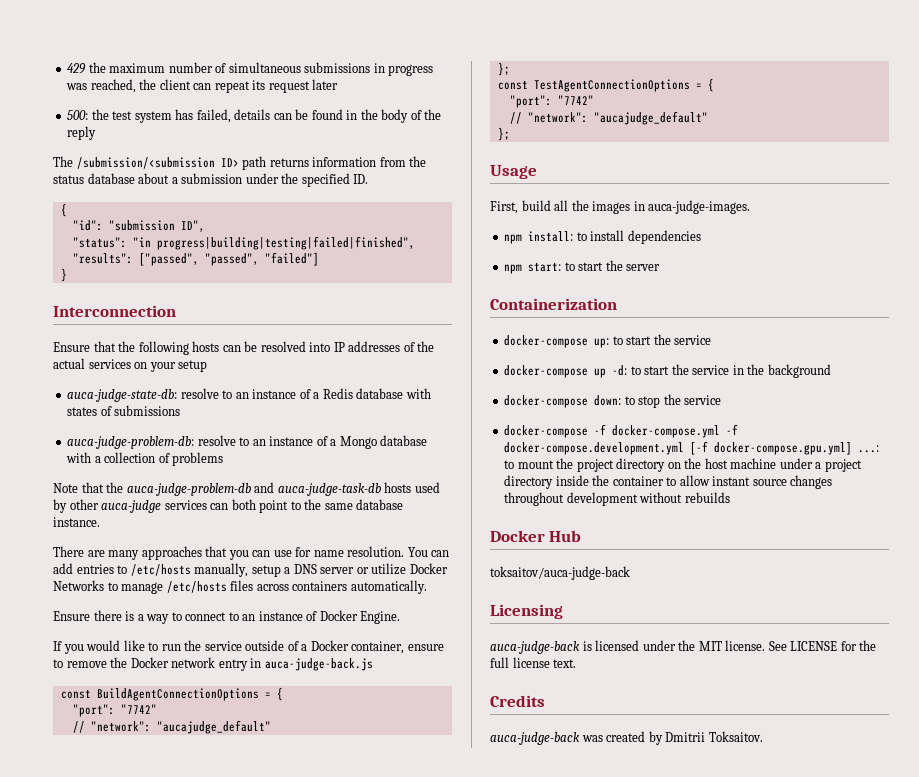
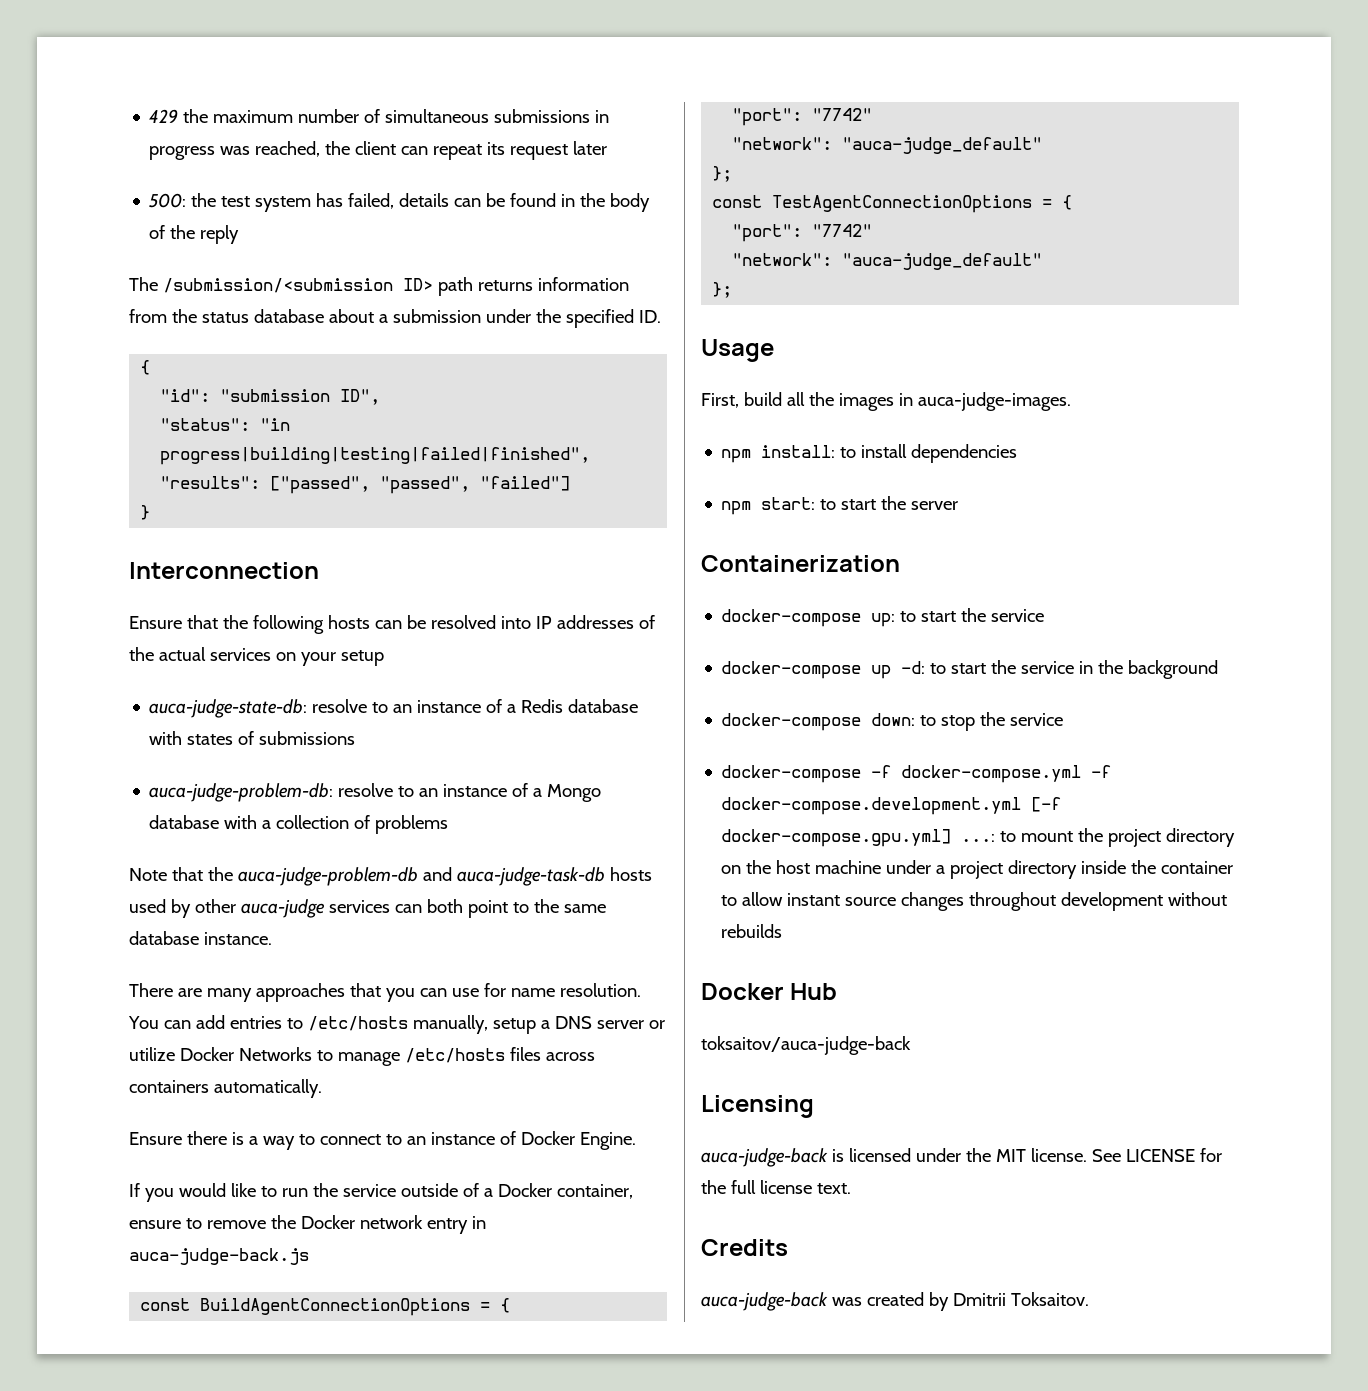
  const BuildAgentConnectionOptions = {
  "port": "7742"
- // "network": "aucajudge_default"
+ "network": "auca-judge_default"
  const TestAgentConnectionOptions = {
  "port": "7742"
- // "network": "aucajudge_default"
+ "network": "auca-judge_default"

